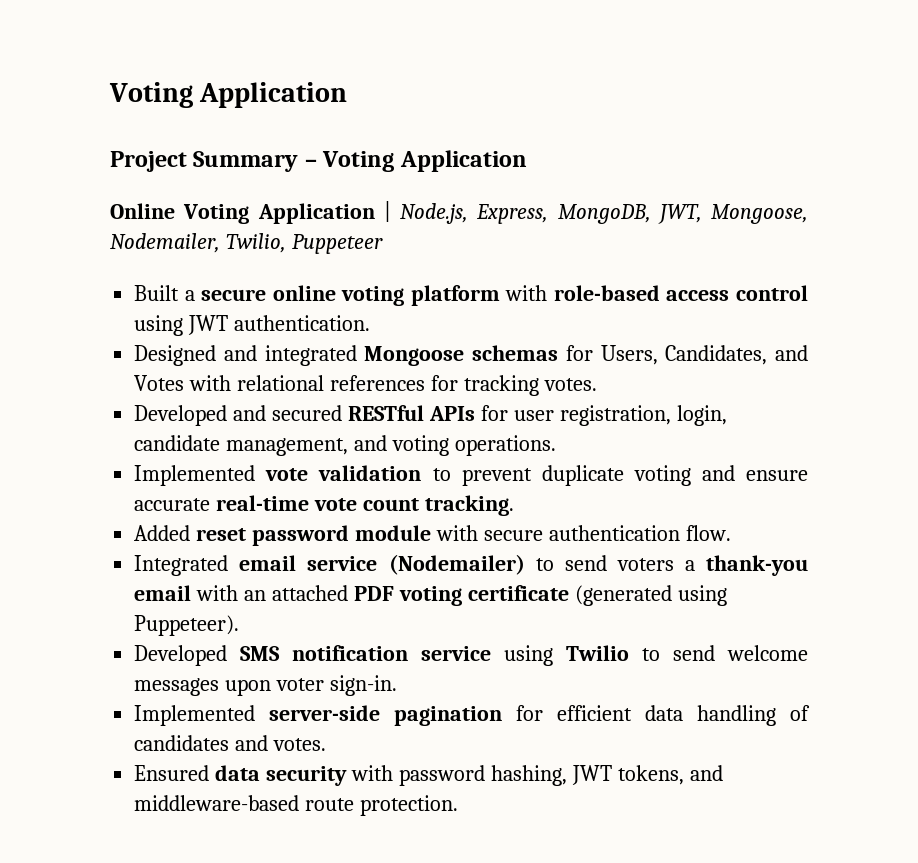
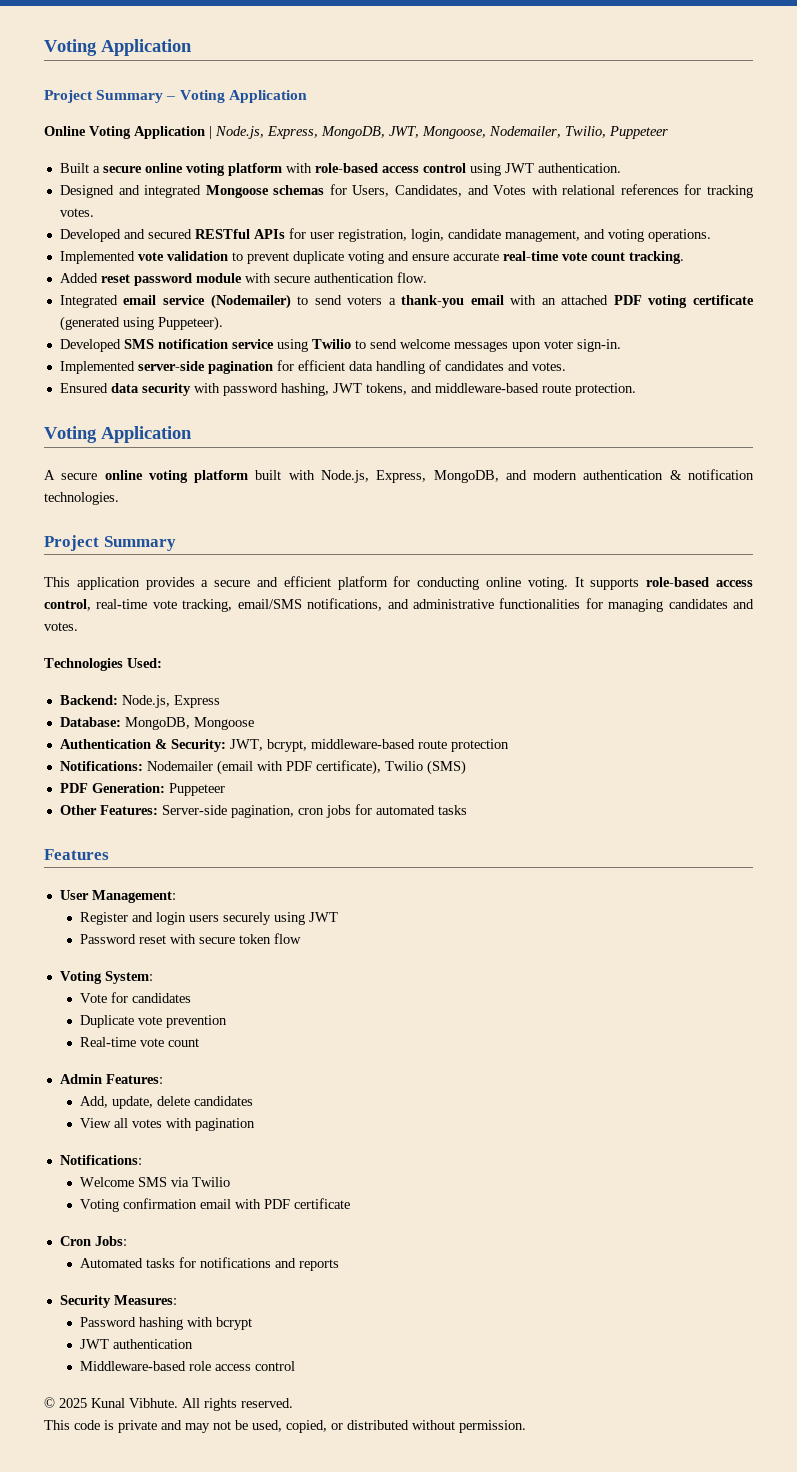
  Ensured data security with password hashing, JWT tokens, and middleware-based route protection.
+ Voting Application
+ A secure online voting platform built with Node.js, Express, MongoDB, and modern authentication & notification technologies.
+ Project Summary
+ This application provides a secure and efficient platform for conducting online voting. It supports role-based access control, real-time vote tracking, email/SMS notifications, and administrative functionalities for managing candidates and votes.
+ Technologies Used:
+ Backend: Node.js, Express
+ Database: MongoDB, Mongoose
+ Authentication & Security: JWT, bcrypt, middleware-based route protection
+ Notifications: Nodemailer (email with PDF certificate), Twilio (SMS)
+ PDF Generation: Puppeteer
+ Other Features: Server-side pagination, cron jobs for automated tasks
+ Features
+ User Management:
+ Register and login users securely using JWT
+ Password reset with secure token flow
+ Voting System:
+ Vote for candidates
+ Duplicate vote prevention
+ Real-time vote count
+ Admin Features:
+ Add, update, delete candidates
+ View all votes with pagination
+ Notifications:
+ Welcome SMS via Twilio
+ Voting confirmation email with PDF certificate
+ Cron Jobs:
+ Automated tasks for notifications and reports
+ Security Measures:
+ Password hashing with bcrypt
+ JWT authentication
+ Middleware-based role access control
+ © 2025 Kunal Vibhute. All rights reserved.
+ This code is private and may not be used, copied, or distributed without permission.

